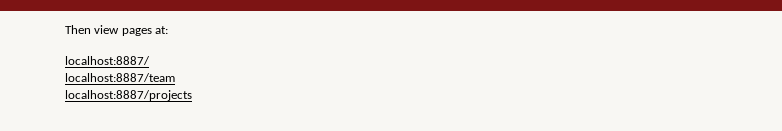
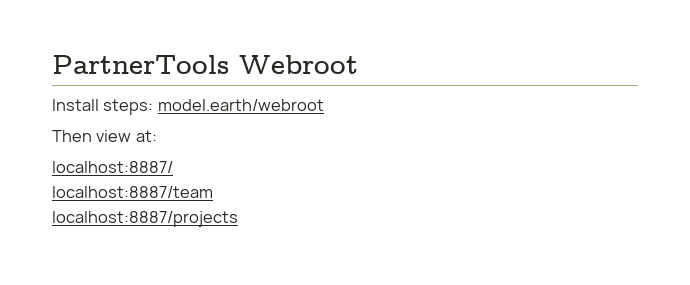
+ PartnerTools Webroot
+ Install steps: model.earth/webroot
- Then view pages at:
+ Then view at:

